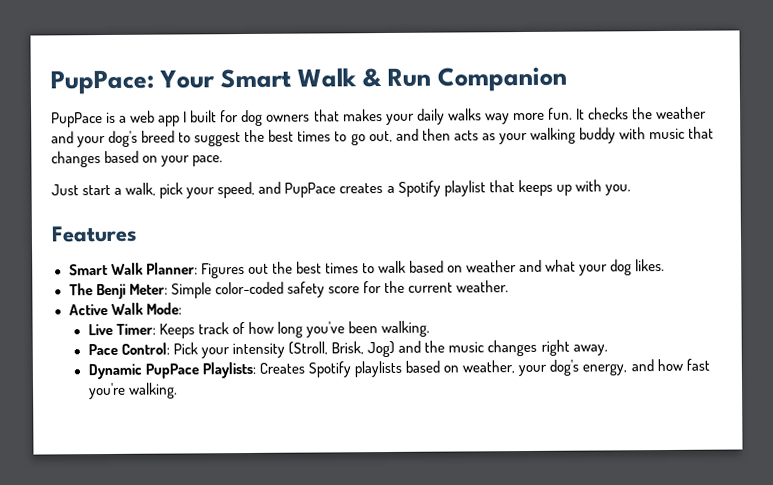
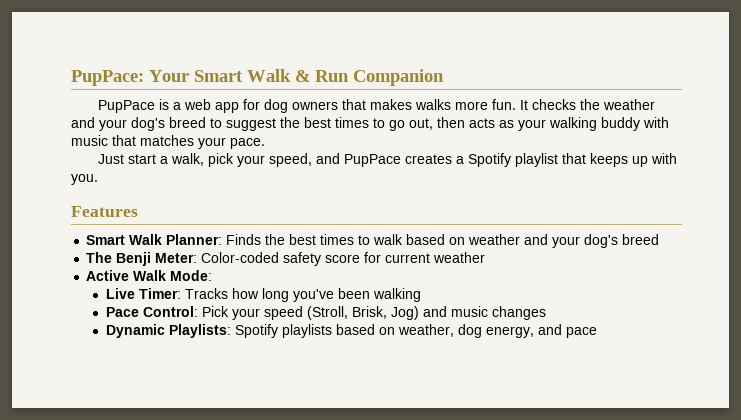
- PupPace is a web app I built for dog owners that makes your daily walks way more fun.
+ PupPace is a web app for dog owners that makes walks more fun.
- It checks the weather and your dog's breed to suggest the best times to go out, and then acts as your walking buddy with music that changes based on your pace.
+ It checks the weather and your dog's breed to suggest the best times to go out, then acts as your walking buddy with music that matches your pace.
- Smart Walk Planner: Figures out the best times to walk based on weather and what your dog likes.
+ Smart Walk Planner: Finds the best times to walk based on weather and your dog's breed
- The Benji Meter: Simple color-coded safety score for the current weather.
+ The Benji Meter: Color-coded safety score for current weather
- Live Timer: Keeps track of how long you've been walking.
+ Live Timer: Tracks how long you've been walking
- Pace Control: Pick your intensity (Stroll, Brisk, Jog) and the music changes right away.
+ Pace Control: Pick your speed (Stroll, Brisk, Jog) and music changes
- Dynamic PupPace Playlists: Creates Spotify playlists based on weather, your dog's energy, and how fast you're walking.
+ Dynamic Playlists: Spotify playlists based on weather, dog energy, and pace

